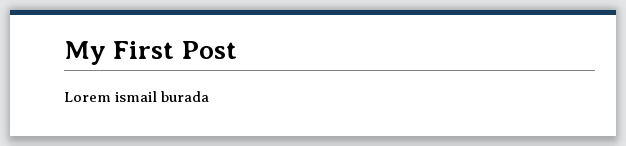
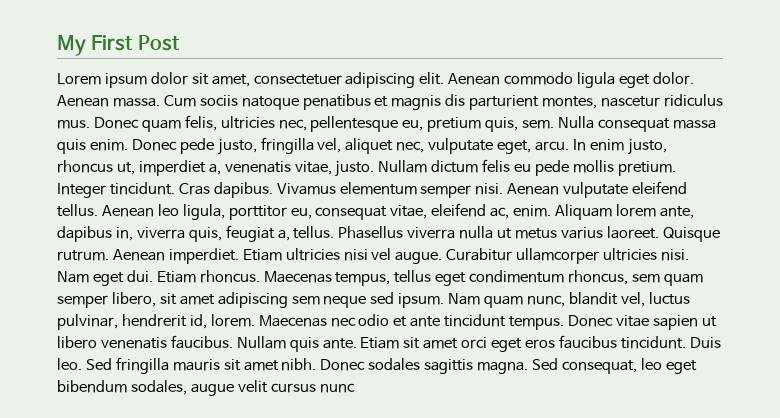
- Lorem ismail burada
+ Lorem ipsum dolor sit amet, consectetuer adipiscing elit. Aenean commodo ligula eget dolor. Aenean massa. Cum sociis natoque penatibus et magnis dis parturient montes, nascetur ridiculus mus. Donec quam felis, ultricies nec, pellentesque eu, pretium quis, sem. Nulla consequat massa quis enim. Donec pede justo, fringilla vel, aliquet nec, vulputate eget, arcu. In enim justo, rhoncus ut, imperdiet a, venenatis vitae, justo. Nullam dictum felis eu pede mollis pretium. Integer tincidunt. Cras dapibus. Vivamus elementum semper nisi. Aenean vulputate eleifend tellus. Aenean leo ligula, porttitor eu, consequat vitae, eleifend ac, enim. Aliquam lorem ante, dapibus in, viverra quis, feugiat a, tellus. Phasellus viverra nulla ut metus varius laoreet. Quisque rutrum. Aenean imperdiet. Etiam ultricies nisi vel augue. Curabitur ullamcorper ultricies nisi. Nam eget dui. Etiam rhoncus. Maecenas tempus, tellus eget condimentum rhoncus, sem quam semper libero, sit amet adipiscing sem neque sed ipsum. Nam quam nunc, blandit vel, luctus pulvinar, hendrerit id, lorem. Maecenas nec odio et ante tincidunt tempus. Donec vitae sapien ut libero venenatis faucibus. Nullam quis ante. Etiam sit amet orci eget eros faucibus tincidunt. Duis leo. Sed fringilla mauris sit amet nibh. Donec sodales sagittis magna. Sed consequat, leo eget bibendum sodales, augue velit cursus nunc

